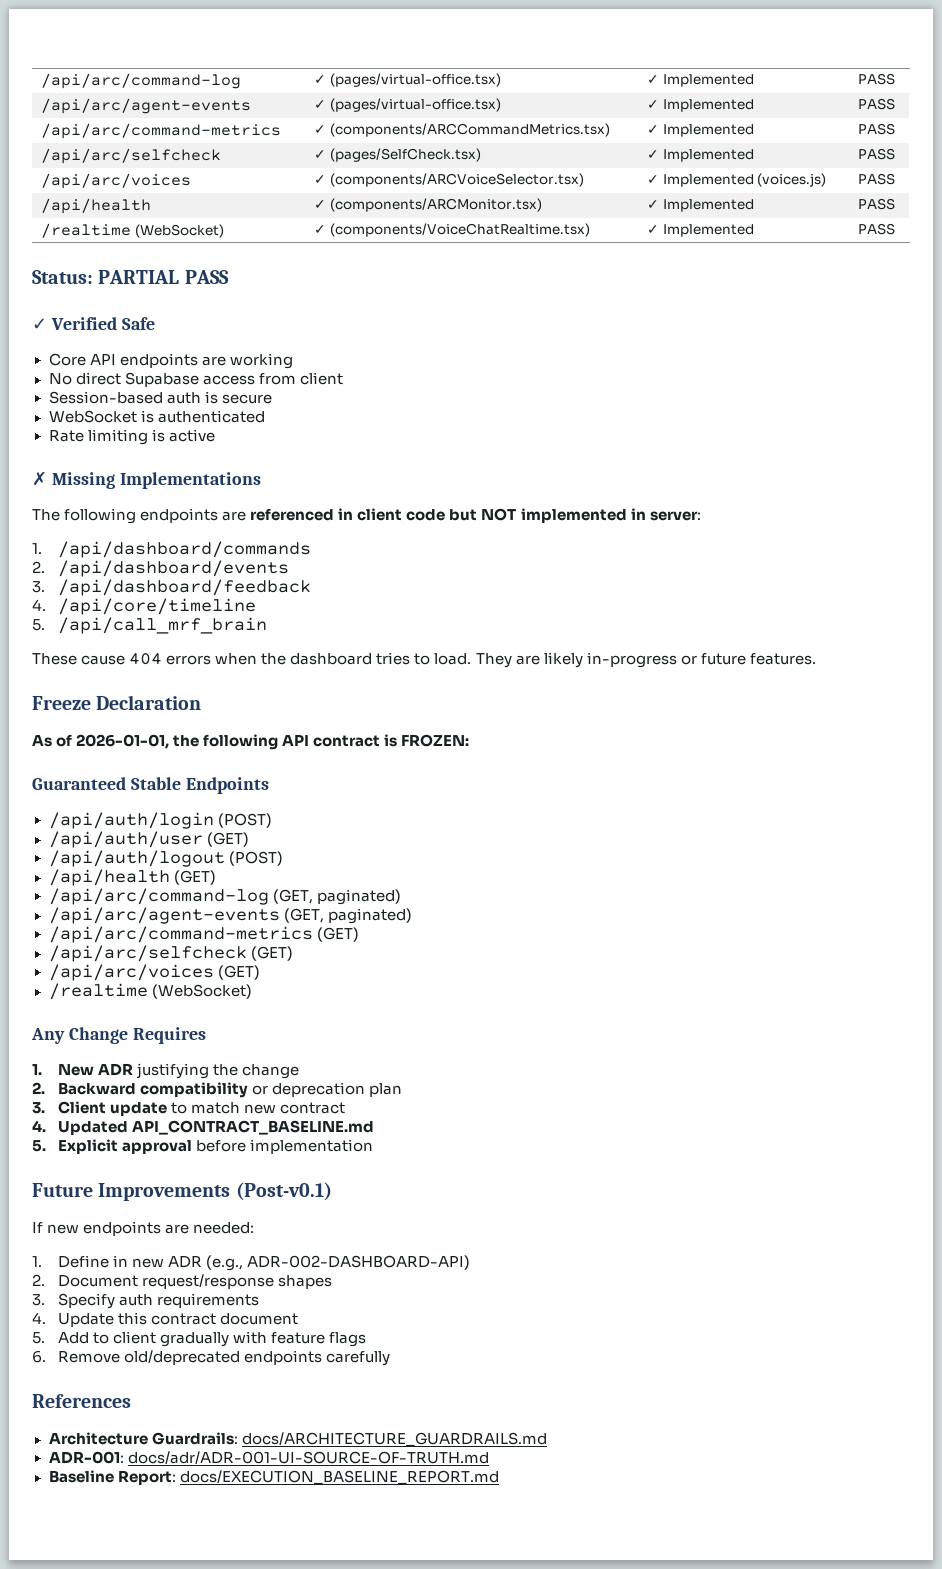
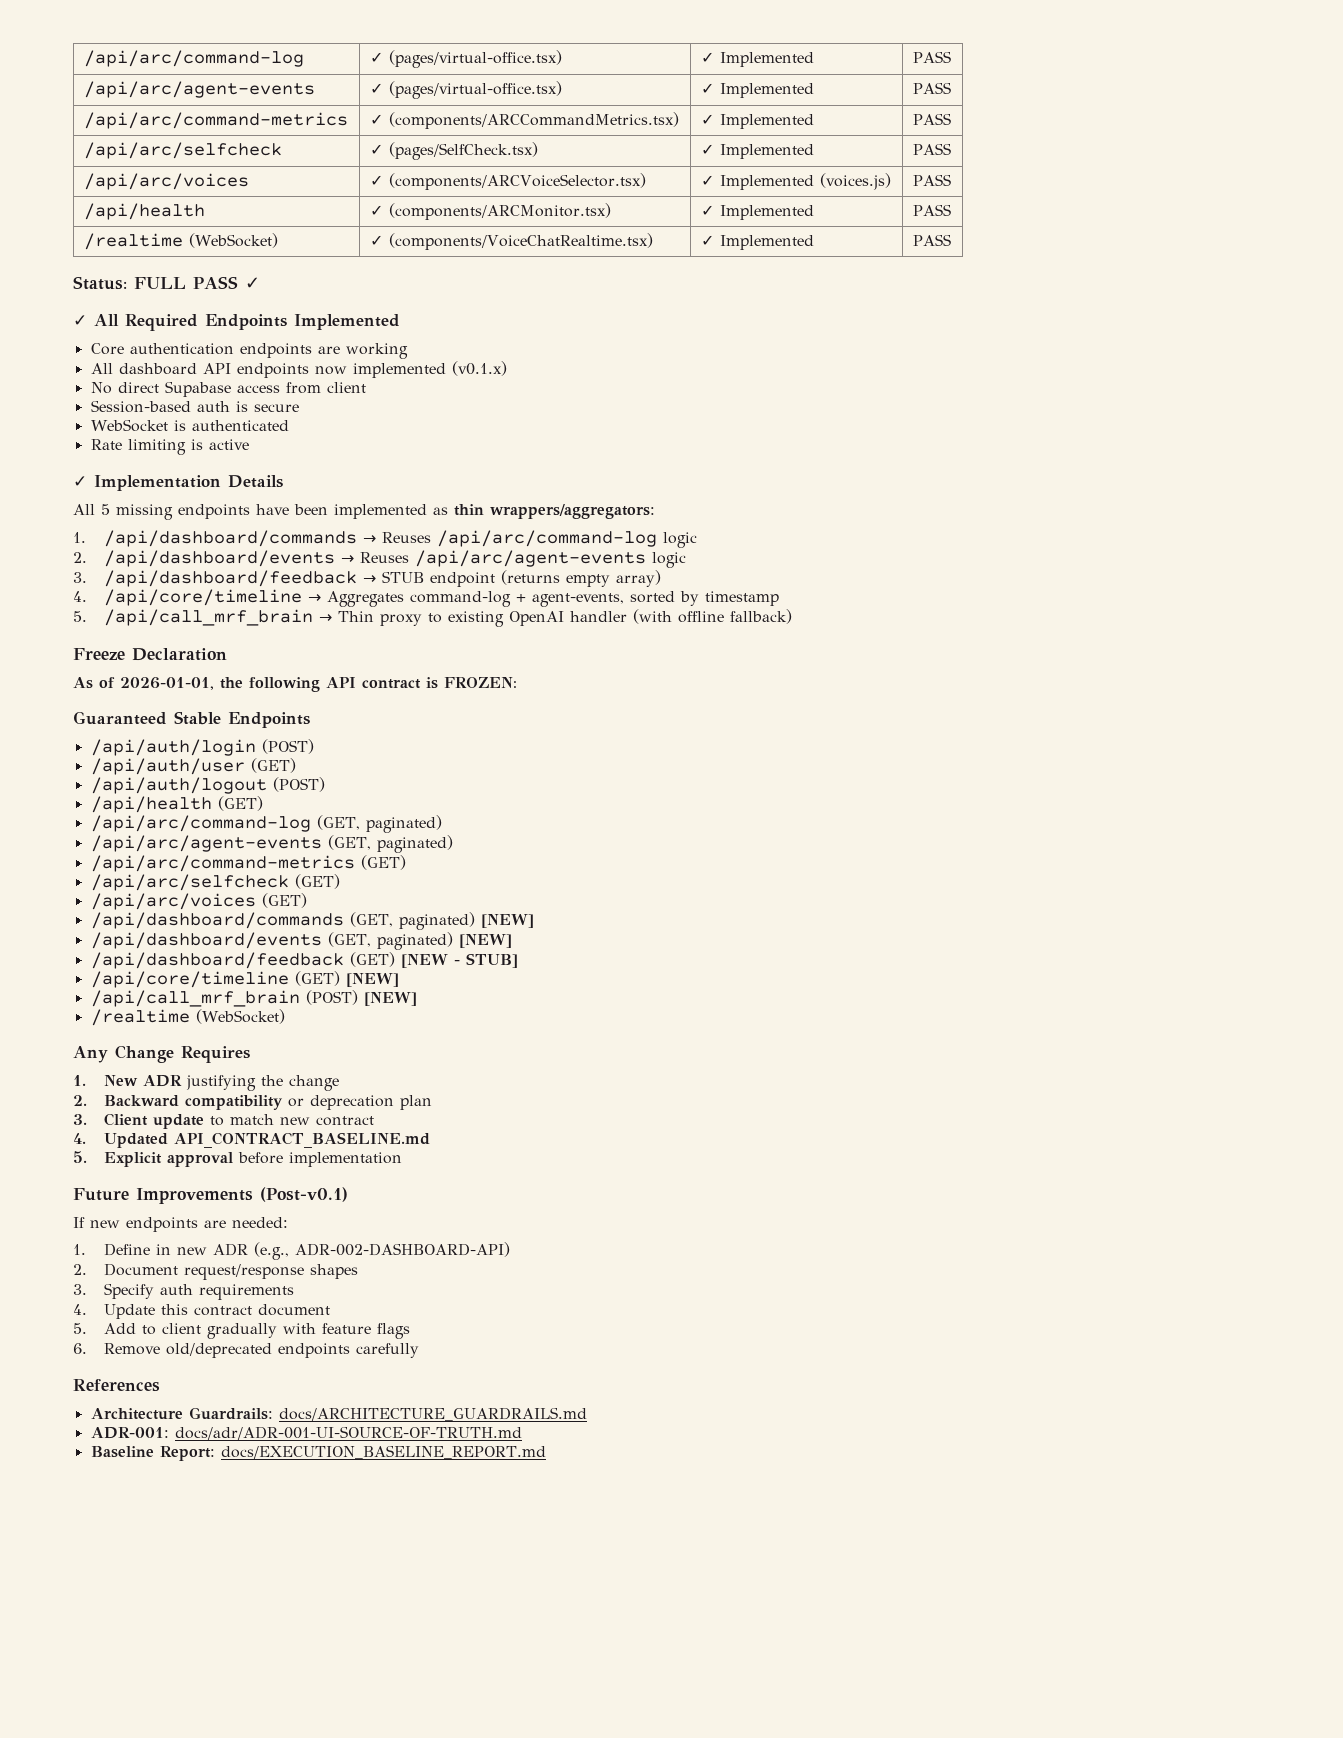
- Status: PARTIAL PASS
- ✓ Verified Safe
+ Status: FULL PASS ✓
+ ✓ All Required Endpoints Implemented
- Core API endpoints are working
+ Core authentication endpoints are working
+ All dashboard API endpoints now implemented (v0.1.x)
- ✗ Missing Implementations
- The following endpoints are referenced in client code but NOT implemented in server:
- 1. /api/dashboard/commands
- 2. /api/dashboard/events
- 3. /api/dashboard/feedback
- 4. /api/core/timeline
- 5. /api/call_mrf_brain
- These cause 404 errors when the dashboard tries to load. They are likely in-progress or future features.
+ ✓ Implementation Details
+ All 5 missing endpoints have been implemented as thin wrappers/aggregators:
+ 1. /api/dashboard/commands → Reuses /api/arc/command-log logic
+ 2. /api/dashboard/events → Reuses /api/arc/agent-events logic
+ 3. /api/dashboard/feedback → STUB endpoint (returns empty array)
+ 4. /api/core/timeline → Aggregates command-log + agent-events, sorted by timestamp
+ 5. /api/call_mrf_brain → Thin proxy to existing OpenAI handler (with offline fallback)
+ /api/dashboard/commands (GET, paginated) [NEW]
+ /api/dashboard/events (GET, paginated) [NEW]
+ /api/dashboard/feedback (GET) [NEW - STUB]
+ /api/core/timeline (GET) [NEW]
+ /api/call_mrf_brain (POST) [NEW]

